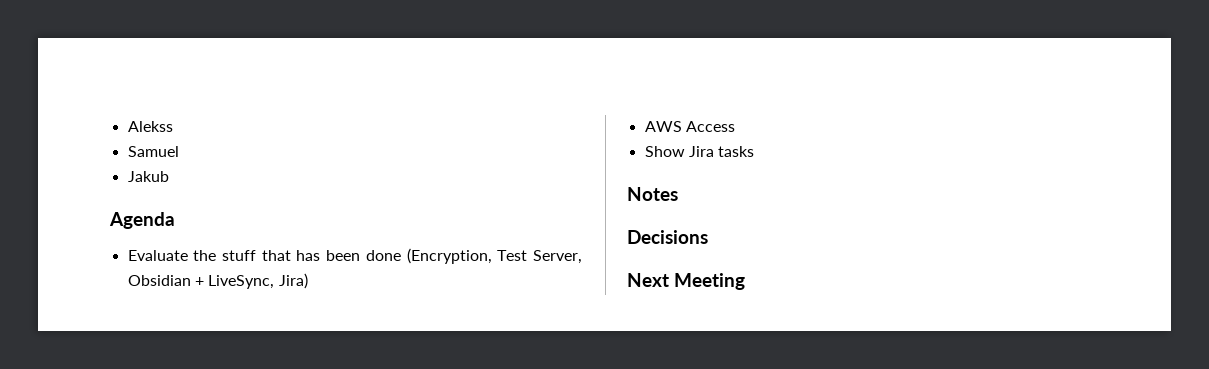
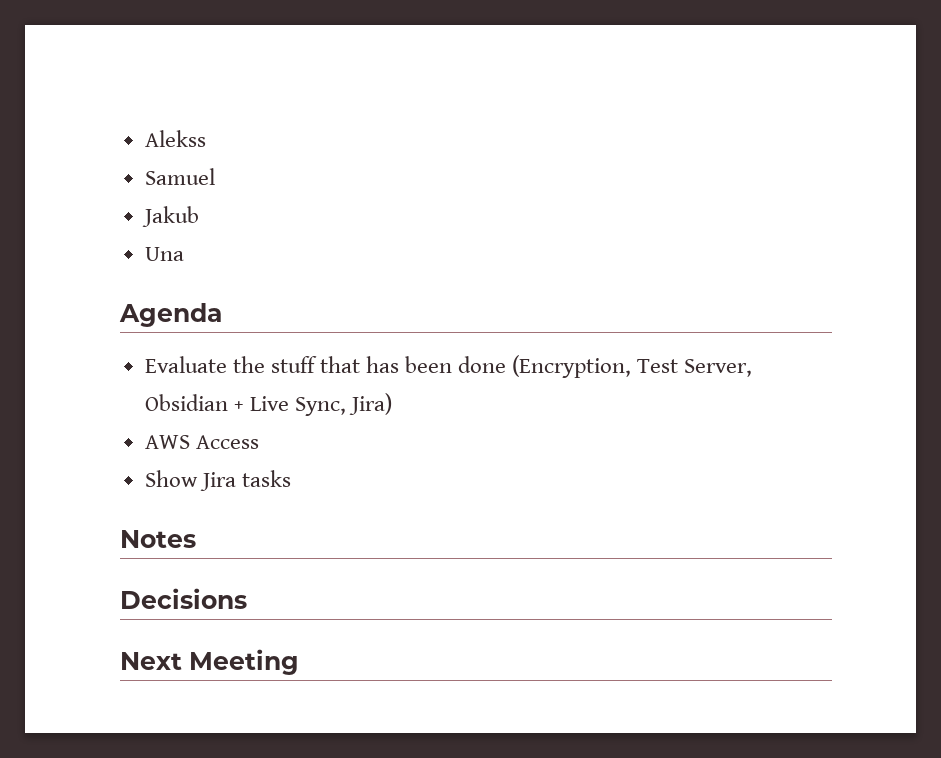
+ Una
- Evaluate the stuff that has been done (Encryption, Test Server, Obsidian + LiveSync, Jira)
+ Evaluate the stuff that has been done (Encryption, Test Server, Obsidian + Live Sync, Jira)

